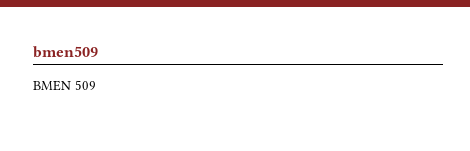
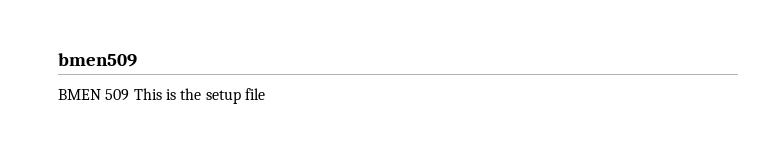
- BMEN 509
+ BMEN 509 This is the setup file

